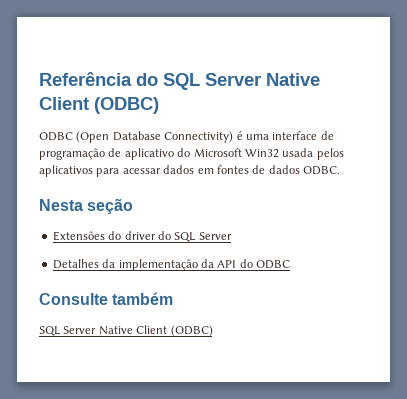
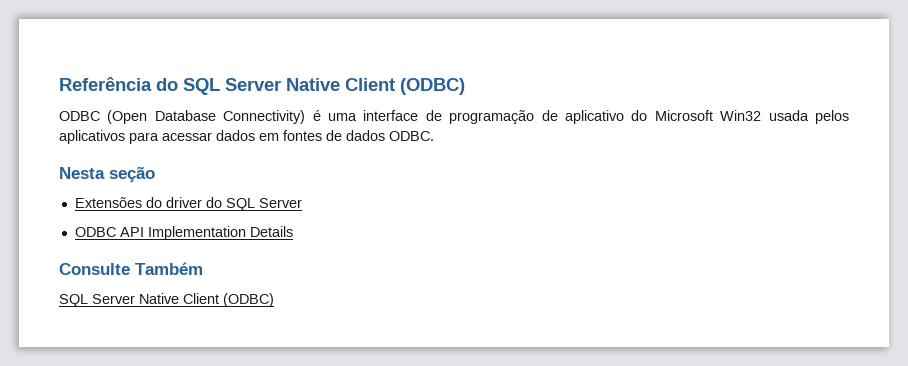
- Detalhes da implementação da API do ODBC
+ ODBC API Implementation Details
- Consulte também
+ Consulte Também

